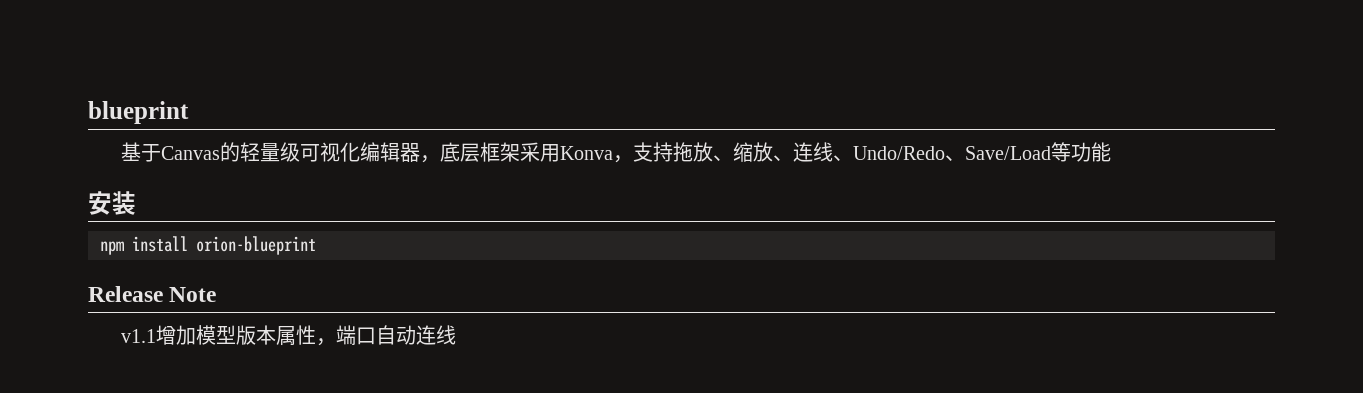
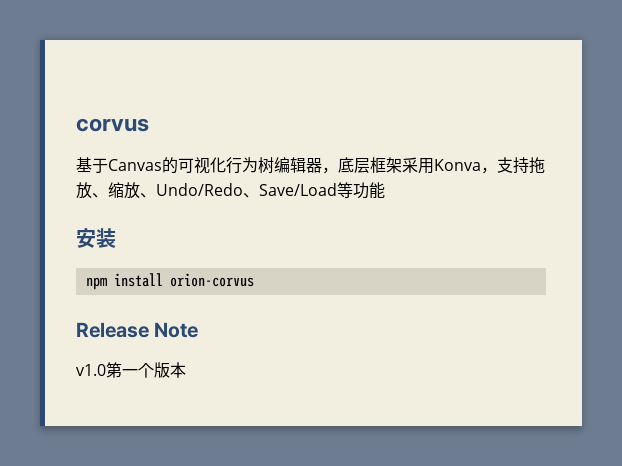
- blueprint
+ corvus
- 基于Canvas的轻量级可视化编辑器，底层框架采用Konva，支持拖放、缩放、连线、Undo/Redo、Save/Load等功能
+ 基于Canvas的可视化行为树编辑器，底层框架采用Konva，支持拖放、缩放、Undo/Redo、Save/Load等功能
- npm install orion-blueprint
+ npm install orion-corvus
- v1.1增加模型版本属性，端口自动连线
+ v1.0第一个版本

